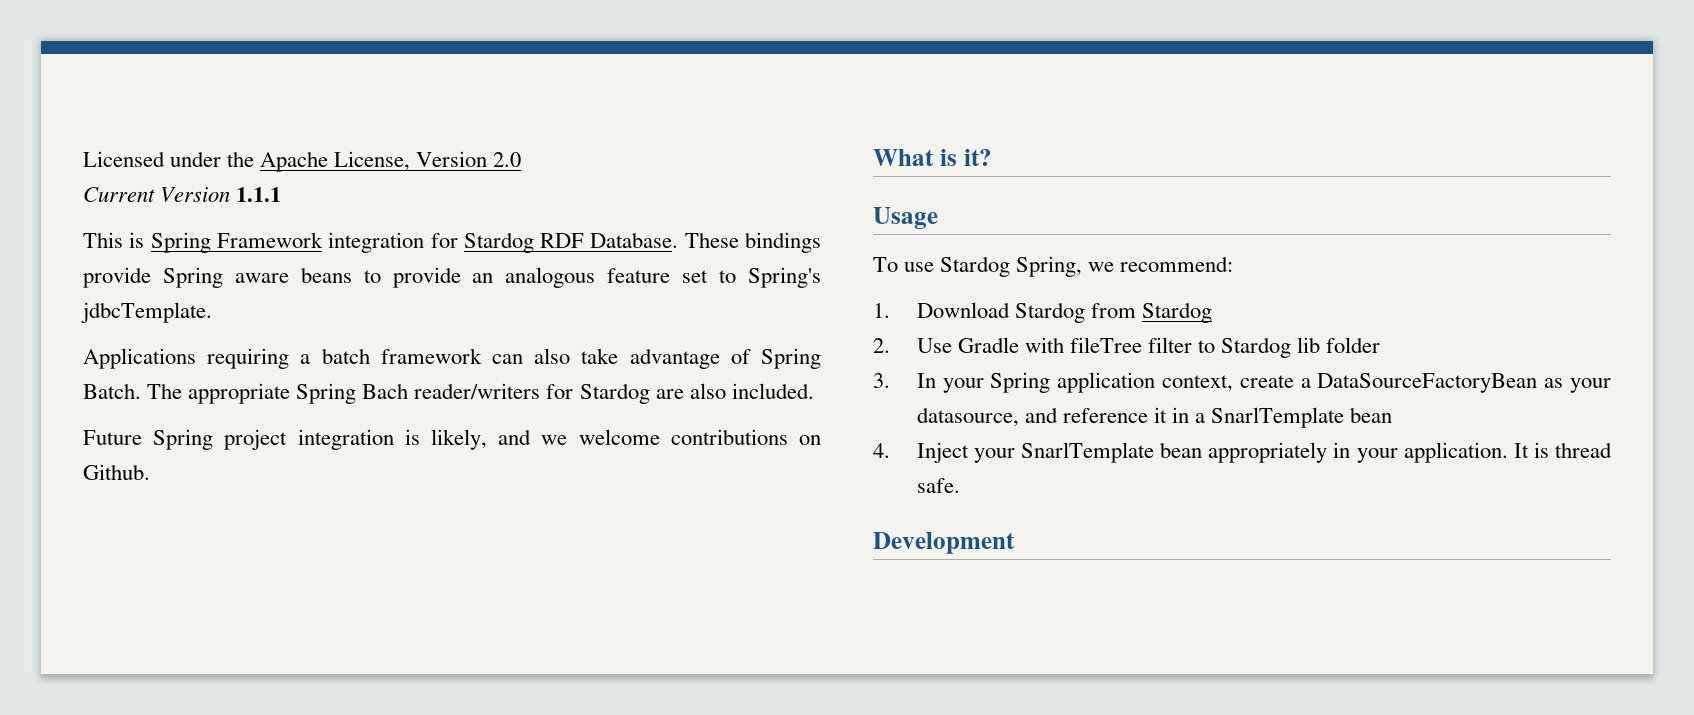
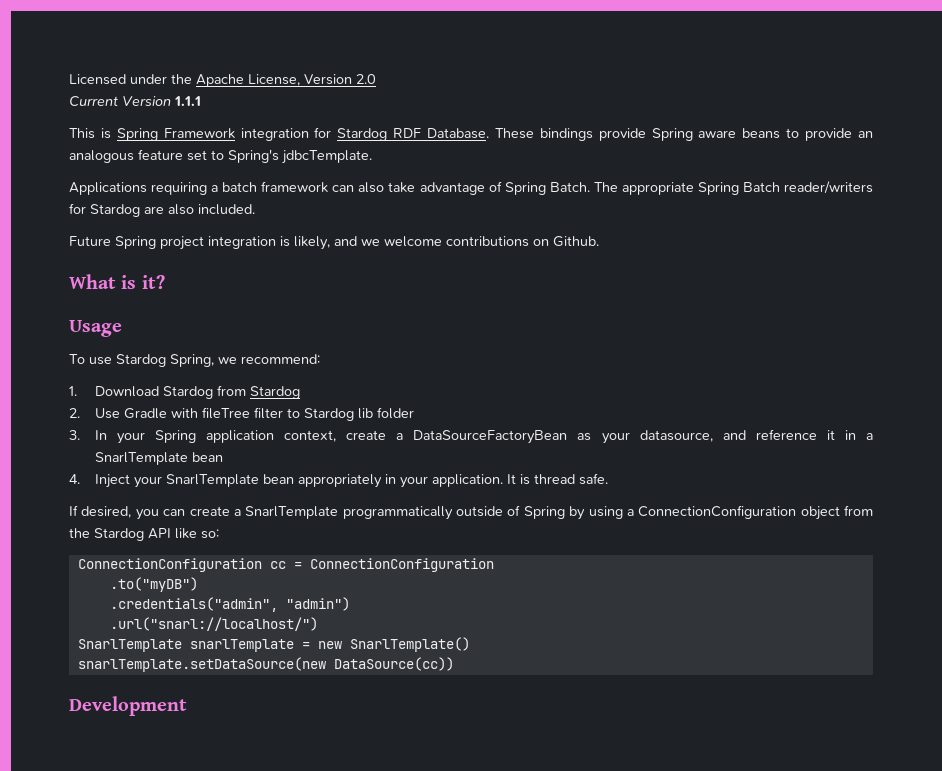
- The appropriate Spring Bach reader/writers for Stardog are also included.
+ The appropriate Spring Batch reader/writers for Stardog are also included.
+ If desired, you can create a SnarlTemplate programmatically outside of Spring by using a ConnectionConfiguration object from the Stardog API like so:
+ ConnectionConfiguration cc = ConnectionConfiguration
+ .to("myDB")
+ .credentials("admin", "admin")
+ .url("snarl://localhost/")
+ SnarlTemplate snarlTemplate = new SnarlTemplate()
+ snarlTemplate.setDataSource(new DataSource(cc))

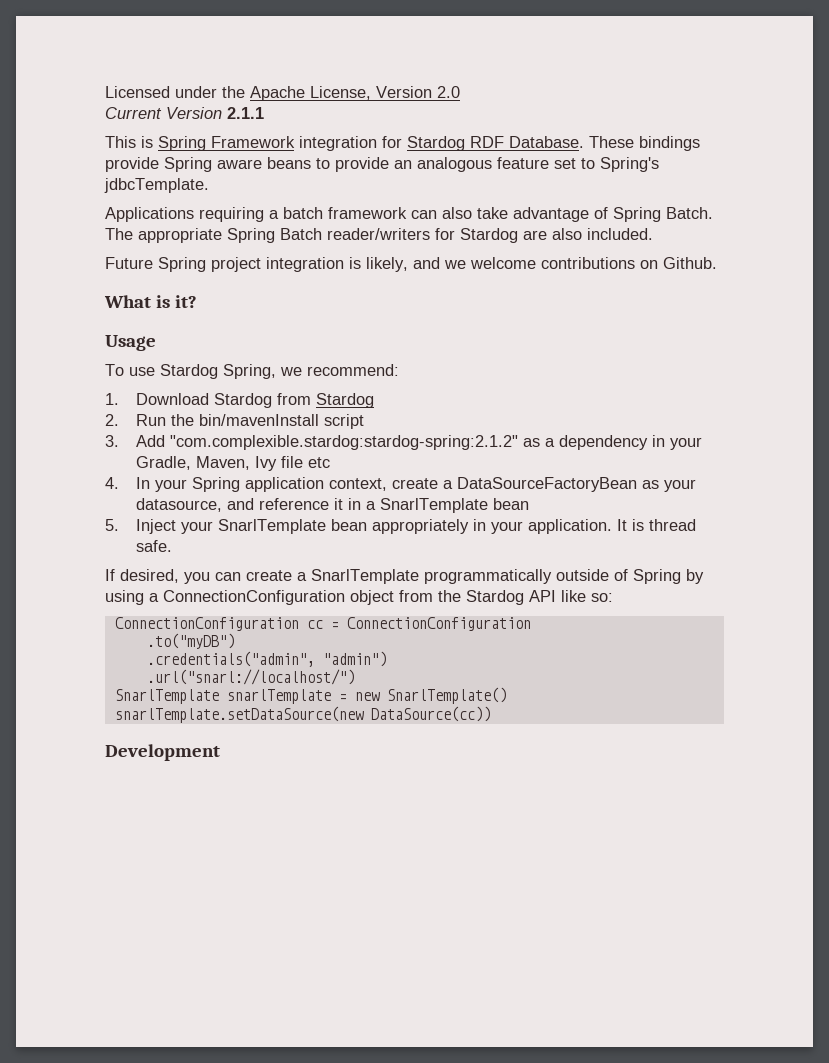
- Current Version 1.1.1
+ Current Version 2.1.1
- 2. Use Gradle with fileTree filter to Stardog lib folder
- 3. In your Spring application context, create a DataSourceFactoryBean as your datasource, and reference it in a SnarlTemplate bean
+ 2. Run the bin/mavenInstall script
+ 3. Add "com.complexible.stardog:stardog-spring:2.1.2" as a dependency in your Gradle, Maven, Ivy file etc
+ 4. In your Spring application context, create a DataSourceFactoryBean as your datasource, and reference it in a SnarlTemplate bean
- 4. Inject your SnarlTemplate bean appropriately in your application.
+ 5. Inject your SnarlTemplate bean appropriately in your application.

